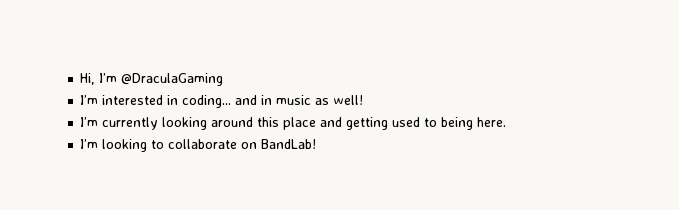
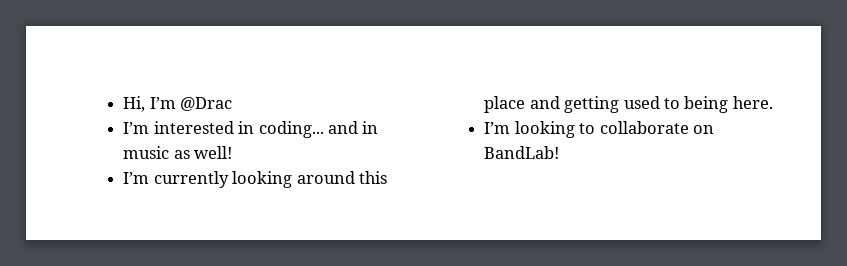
- Hi, I’m @DraculaGaming
+ Hi, I’m @Drac

